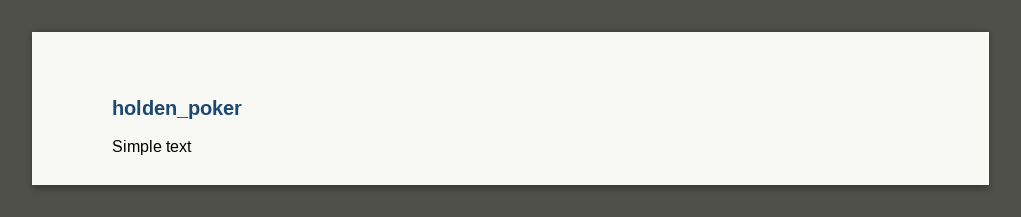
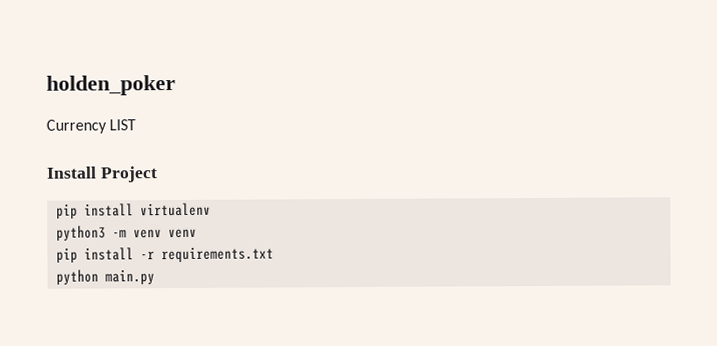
- Simple text
+ Currency LIST
+ Install Project
+ pip install virtualenv
+ python3 -m venv venv
+ pip install -r requirements.txt
+ python main.py

